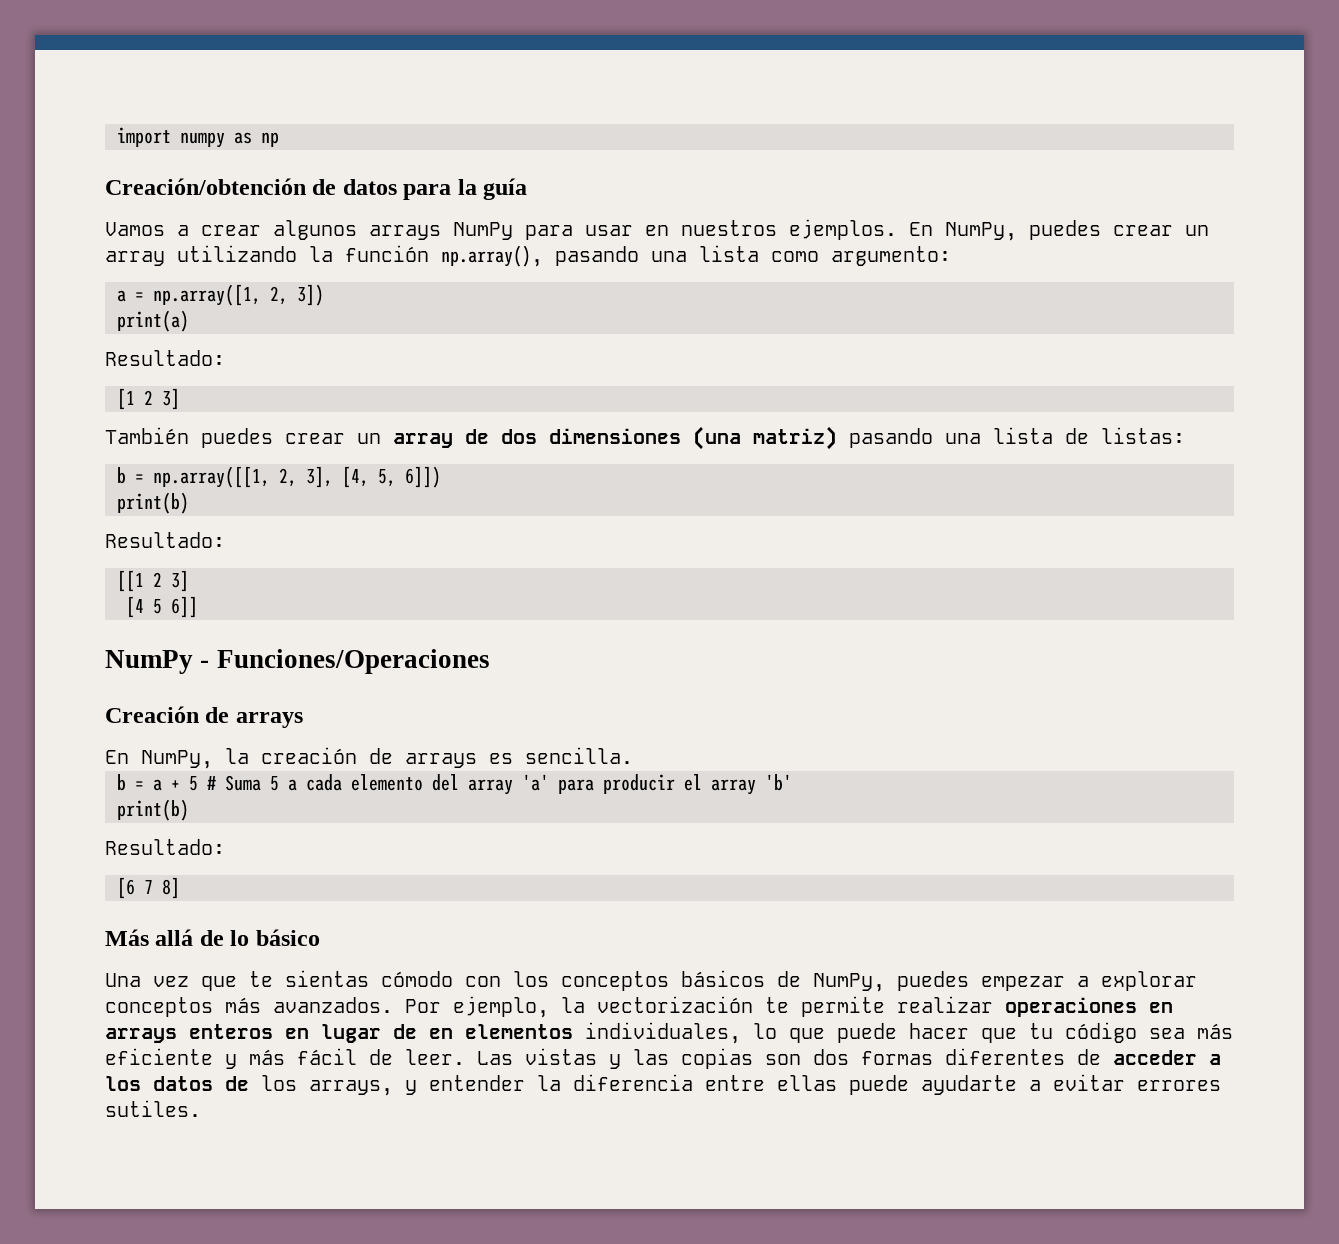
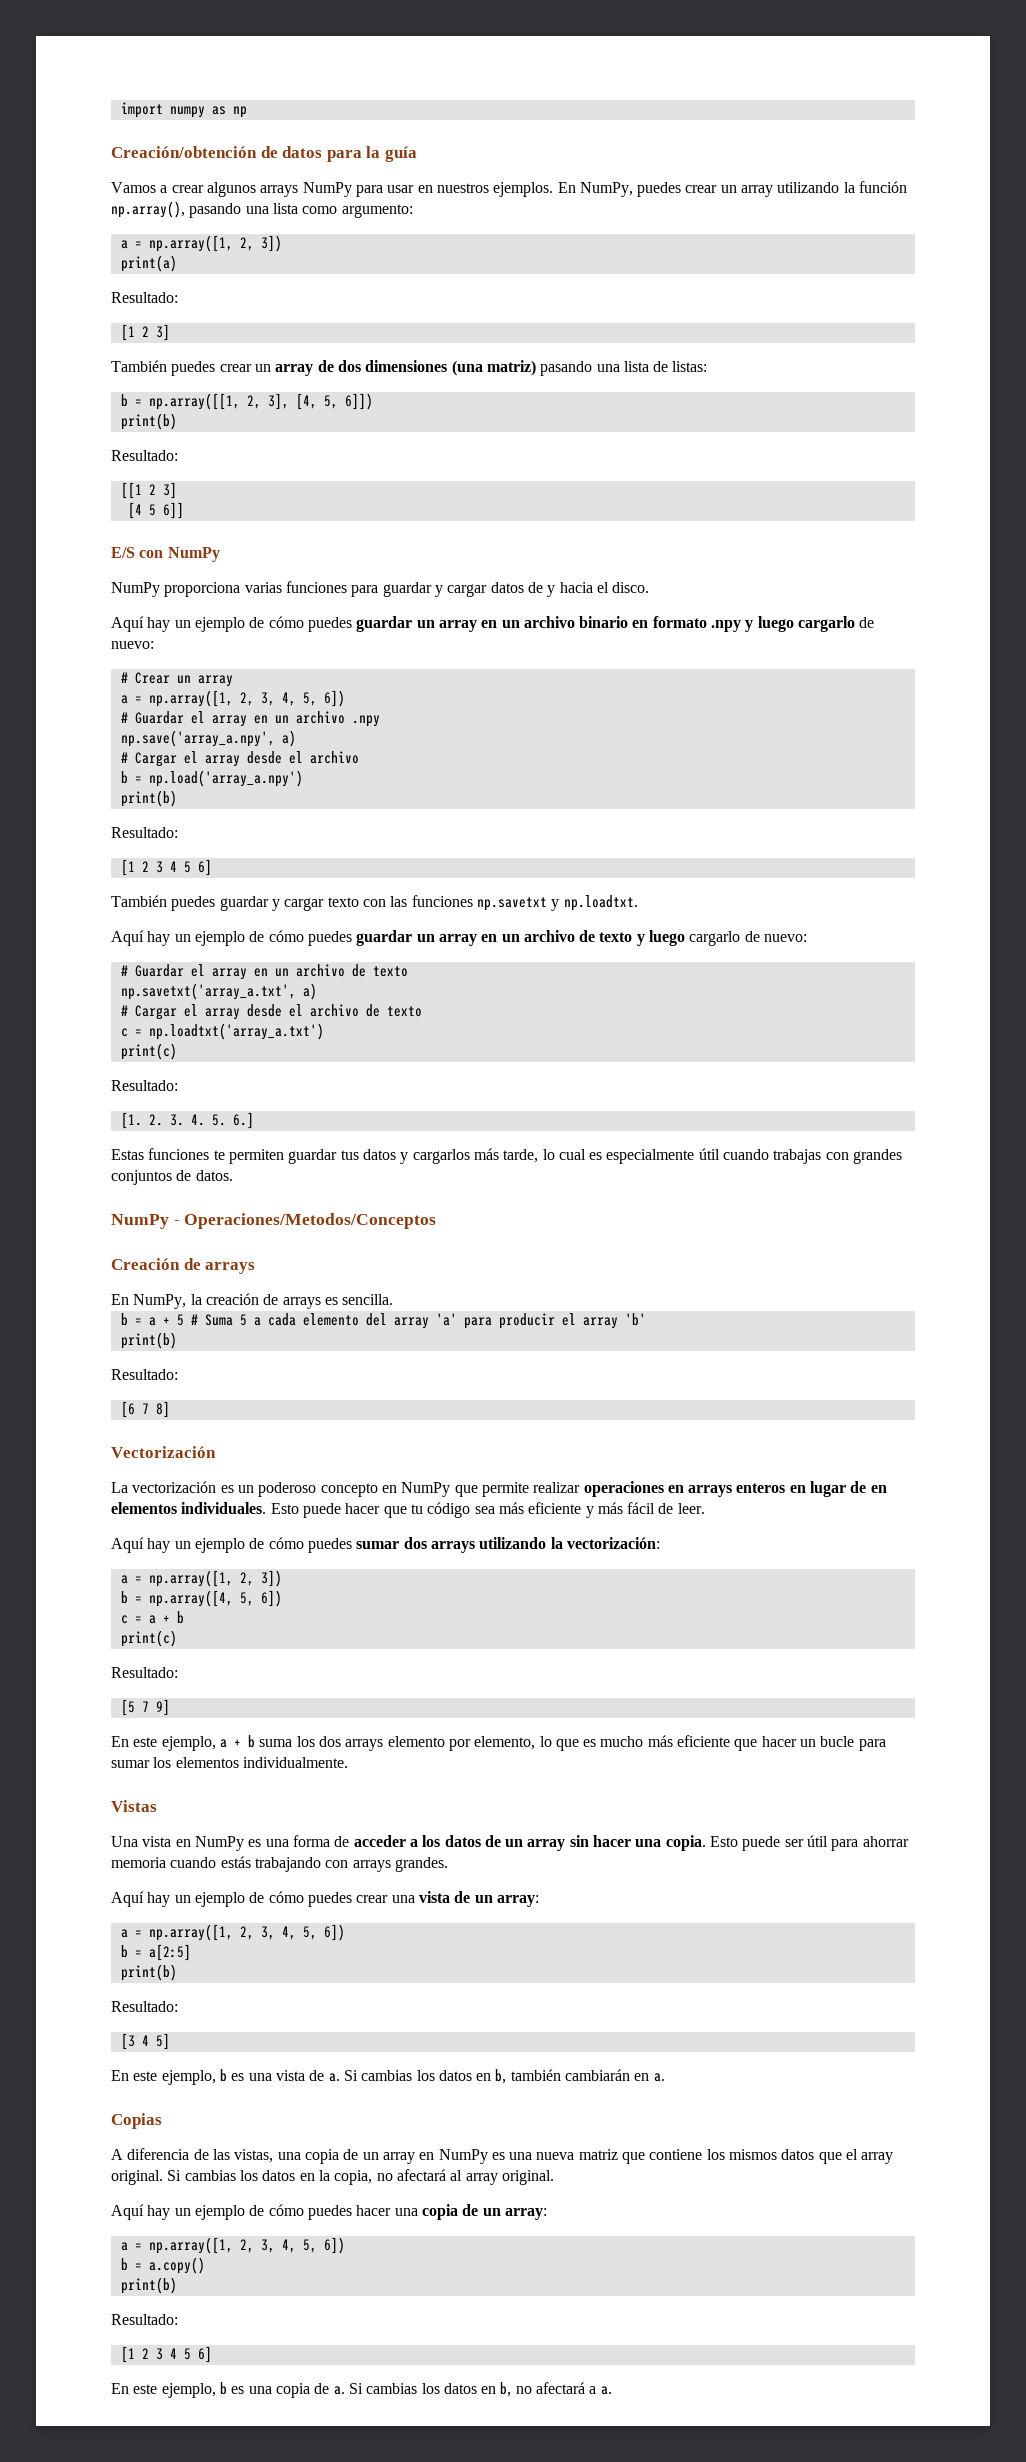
+ E/S con NumPy
+ NumPy proporciona varias funciones para guardar y cargar datos de y hacia el disco.
+ Aquí hay un ejemplo de cómo puedes guardar un array en un archivo binario en formato .npy y luego cargarlo de nuevo:
+ # Crear un array
+ a = np.array([1, 2, 3, 4, 5, 6])
+ # Guardar el array en un archivo .npy
+ np.save('array_a.npy', a)
+ # Cargar el array desde el archivo
+ b = np.load('array_a.npy')
+ print(b)
+ Resultado:
+ [1 2 3 4 5 6]
+ También puedes guardar y cargar texto con las funciones np.savetxt y np.loadtxt.
+ Aquí hay un ejemplo de cómo puedes guardar un array en un archivo de texto y luego cargarlo de nuevo:
+ # Guardar el array en un archivo de texto
+ np.savetxt('array_a.txt', a)
+ # Cargar el array desde el archivo de texto
+ c = np.loadtxt('array_a.txt')
+ print(c)
+ Resultado:
+ [1. 2. 3. 4. 5. 6.]
+ Estas funciones te permiten guardar tus datos y cargarlos más tarde, lo cual es especialmente útil cuando trabajas con grandes conjuntos de datos.
- NumPy - Funciones/Operaciones
+ NumPy - Operaciones/Metodos/Conceptos
- Más allá de lo básico
- Una vez que te sientas cómodo con los conceptos básicos de NumPy, puedes empezar a explorar conceptos más avanzados. Por ejemplo, la vectorización te permite realizar operaciones en arrays enteros en lugar de en elementos individuales, lo que puede hacer que tu código sea más eficiente y más fácil de leer. Las vistas y las copias son dos formas diferentes de acceder a los datos de los arrays, y entender la diferencia entre ellas puede ayudarte a evitar errores sutiles.
+ Vectorización
+ La vectorización es un poderoso concepto en NumPy que permite realizar operaciones en arrays enteros en lugar de en elementos individuales. Esto puede hacer que tu código sea más eficiente y más fácil de leer.
+ Aquí hay un ejemplo de cómo puedes sumar dos arrays utilizando la vectorización:
+ a = np.array([1, 2, 3])
+ b = np.array([4, 5, 6])
+ c = a + b
+ print(c)
+ Resultado:
+ [5 7 9]
+ En este ejemplo, a + b suma los dos arrays elemento por elemento, lo que es mucho más eficiente que hacer un bucle para sumar los elementos individualmente.
+ Vistas
+ Una vista en NumPy es una forma de acceder a los datos de un array sin hacer una copia. Esto puede ser útil para ahorrar memoria cuando estás trabajando con arrays grandes.
+ Aquí hay un ejemplo de cómo puedes crear una vista de un array:
+ a = np.array([1, 2, 3, 4, 5, 6])
+ b = a[2:5]
+ print(b)
+ Resultado:
+ [3 4 5]
+ En este ejemplo, b es una vista de a. Si cambias los datos en b, también cambiarán en a.
+ Copias
+ A diferencia de las vistas, una copia de un array en NumPy es una nueva matriz que contiene los mismos datos que el array original. Si cambias los datos en la copia, no afectará al array original.
+ Aquí hay un ejemplo de cómo puedes hacer una copia de un array:
+ a = np.array([1, 2, 3, 4, 5, 6])
+ b = a.copy()
+ print(b)
+ Resultado:
+ [1 2 3 4 5 6]
+ En este ejemplo, b es una copia de a. Si cambias los datos en b, no afectará a a.

